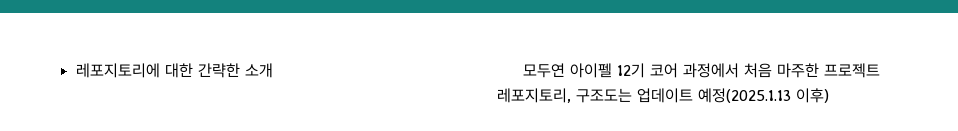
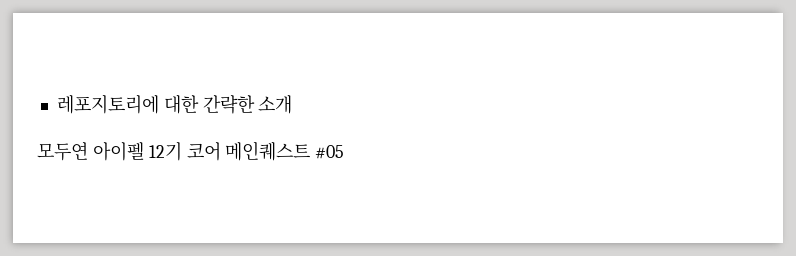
- 모두연 아이펠 12기 코어 과정에서 처음 마주한 프로젝트 레포지토리, 구조도는 업데이트 예정(2025.1.13 이후)
+ 모두연 아이펠 12기 코어 메인퀘스트 #05

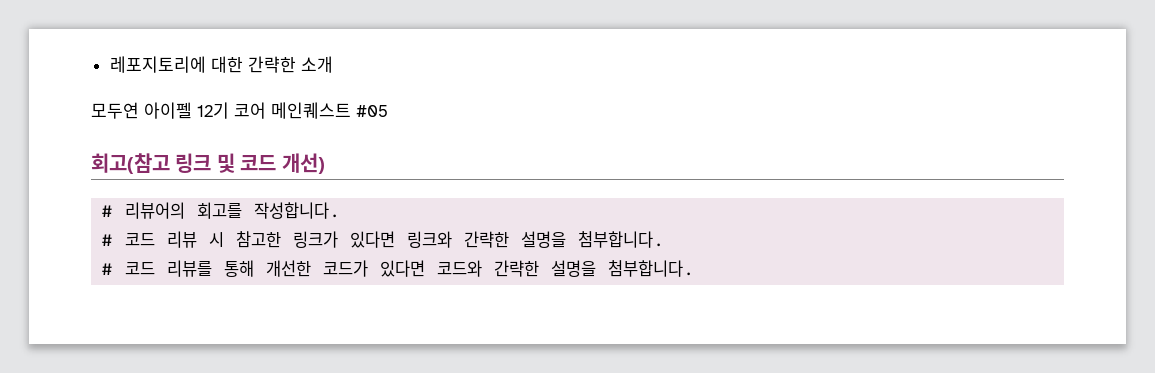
+ 회고(참고 링크 및 코드 개선)
+ # 리뷰어의 회고를 작성합니다.
+ # 코드 리뷰 시 참고한 링크가 있다면 링크와 간략한 설명을 첨부합니다.
+ # 코드 리뷰를 통해 개선한 코드가 있다면 코드와 간략한 설명을 첨부합니다.

